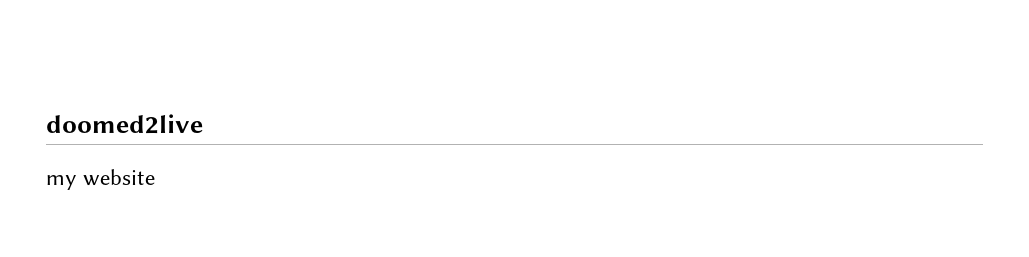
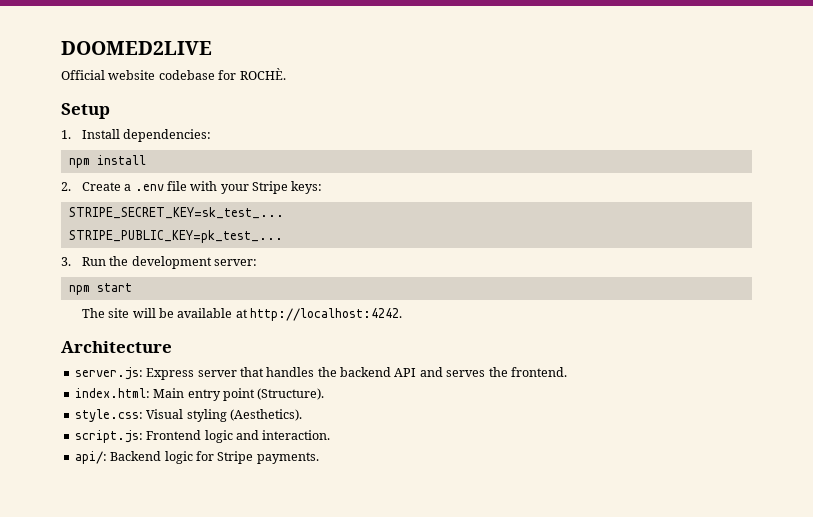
- doomed2live
- my website
+ DOOMED2LIVE
+ Official website codebase for ROCHÈ.
+ Setup
+ 1. Install dependencies:
+ npm install
+ 2. Create a .env file with your Stripe keys:
+ STRIPE_SECRET_KEY=sk_test_...
+ STRIPE_PUBLIC_KEY=pk_test_...
+ 3. Run the development server:
+ npm start
+ The site will be available at http://localhost:4242.
+ Architecture
+ server.js: Express server that handles the backend API and serves the frontend.
+ index.html: Main entry point (Structure).
+ style.css: Visual styling (Aesthetics).
+ script.js: Frontend logic and interaction.
+ api/: Backend logic for Stripe payments.

